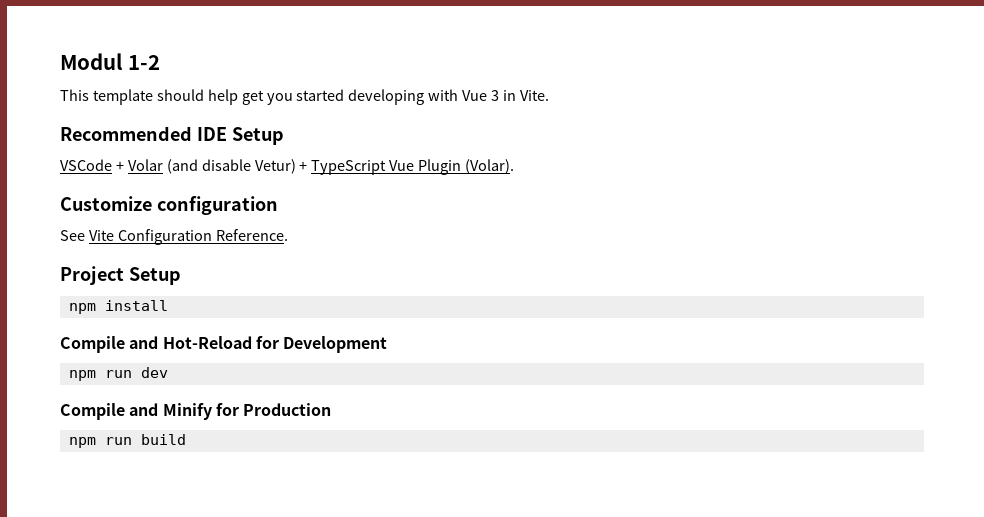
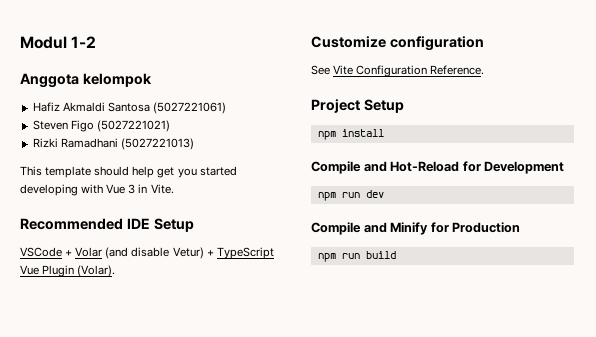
+ Anggota kelompok
+ Hafiz Akmaldi Santosa (5027221061)
+ Steven Figo (5027221021)
+ Rizki Ramadhani (5027221013)

